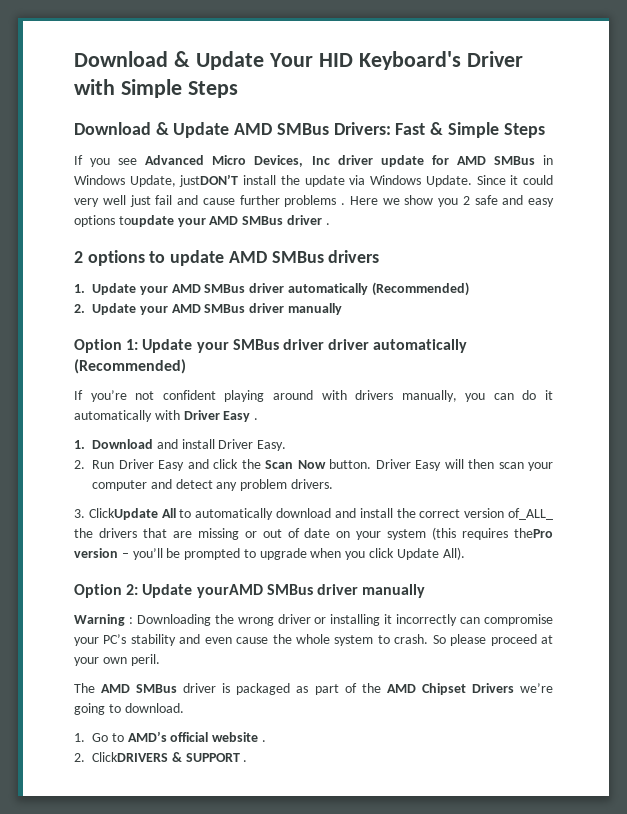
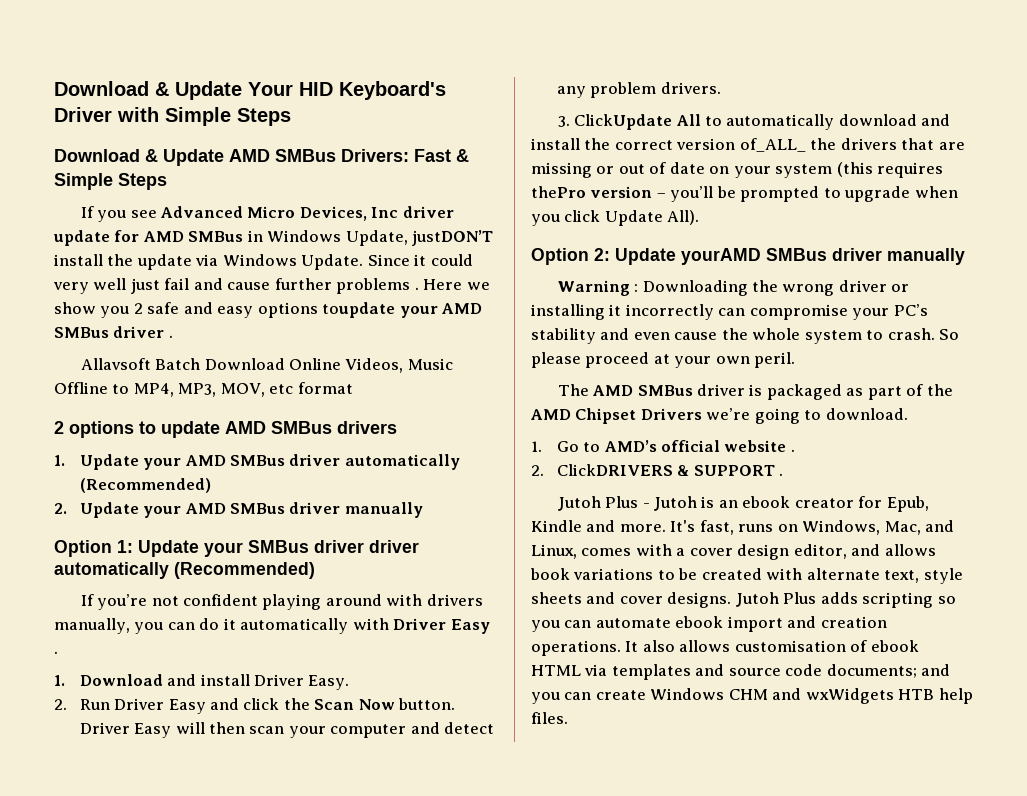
+ Allavsoft Batch Download Online Videos, Music Offline to MP4, MP3, MOV, etc format
+ Jutoh Plus - Jutoh is an ebook creator for Epub, Kindle and more. It's fast, runs on Windows, Mac, and Linux, comes with a cover design editor, and allows book variations to be created with alternate text, style sheets and cover designs. Jutoh Plus adds scripting so you can automate ebook import and creation operations. It also allows customisation of ebook HTML via templates and source code documents; and you can create Windows CHM and wxWidgets HTB help files.

